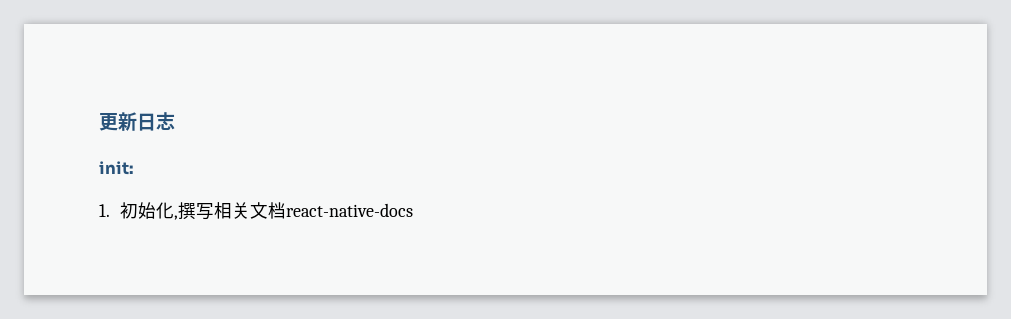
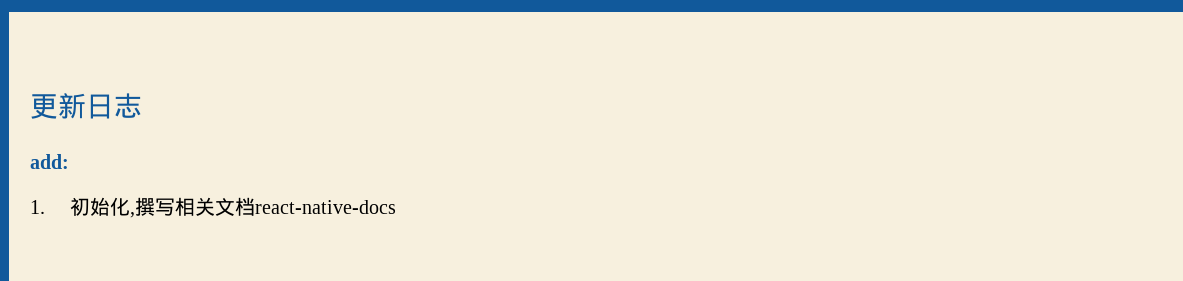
- init:
+ add:

